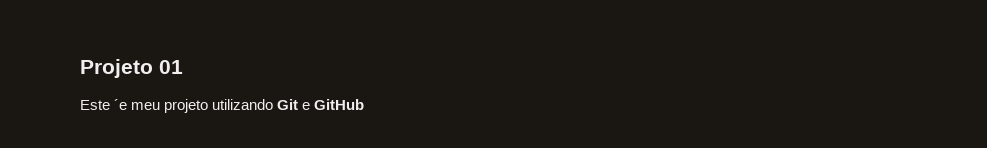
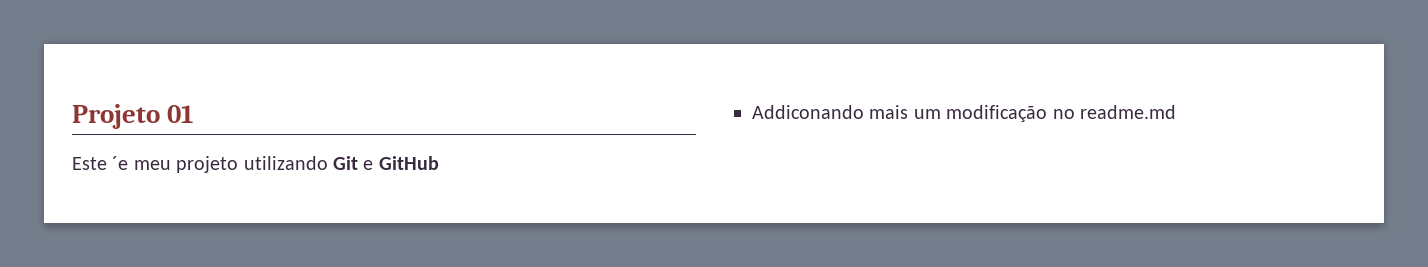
+ Addiconando mais um modificação no readme.md

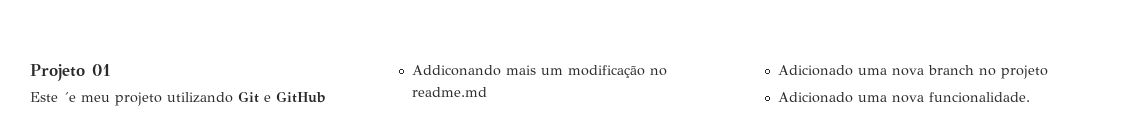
+ Adicionado uma nova branch no projeto
+ Adicionado uma nova funcionalidade.

